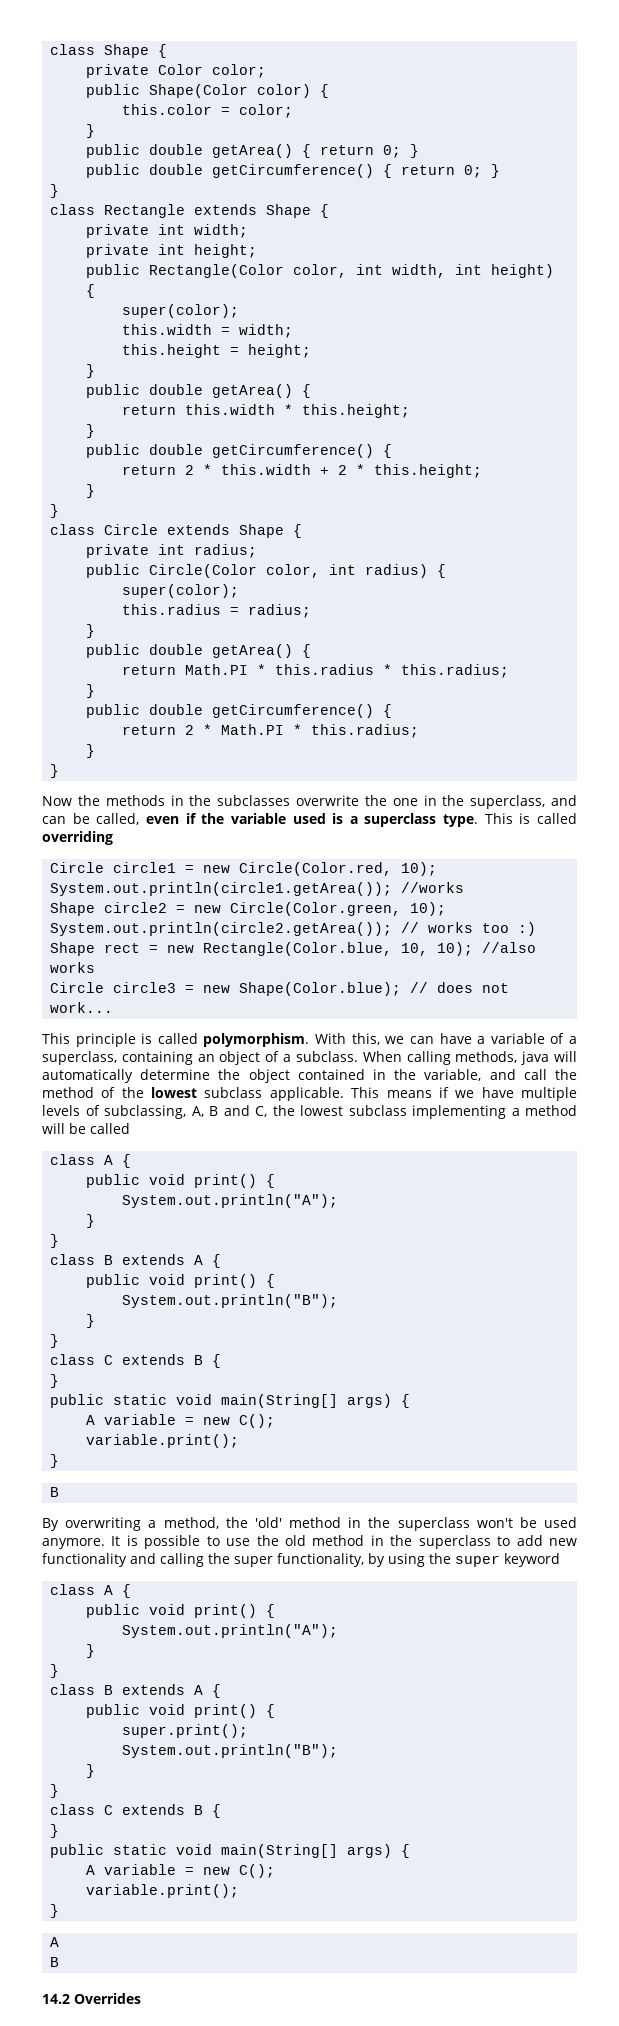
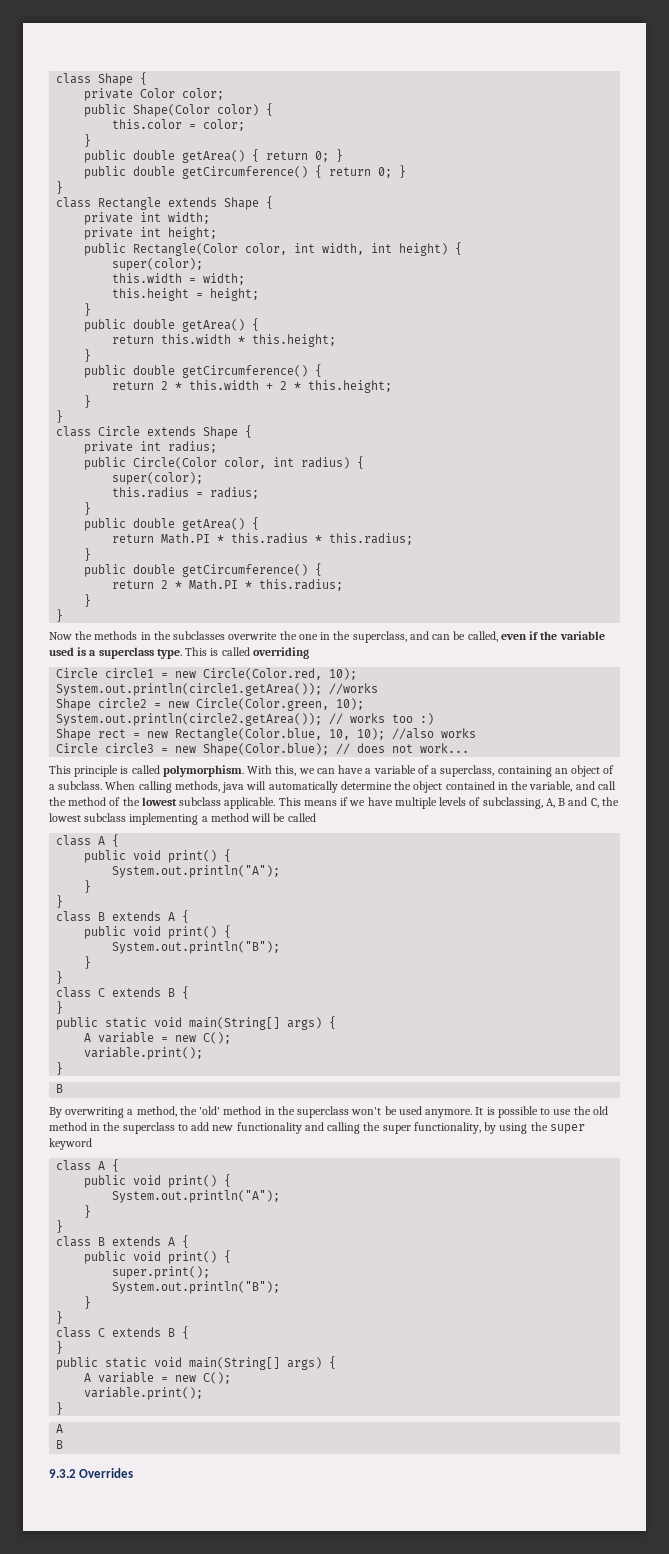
- 14.2 Overrides
+ 9.3.2 Overrides

